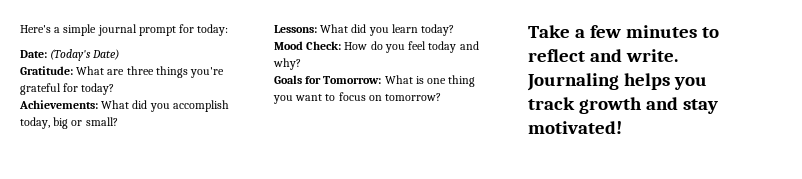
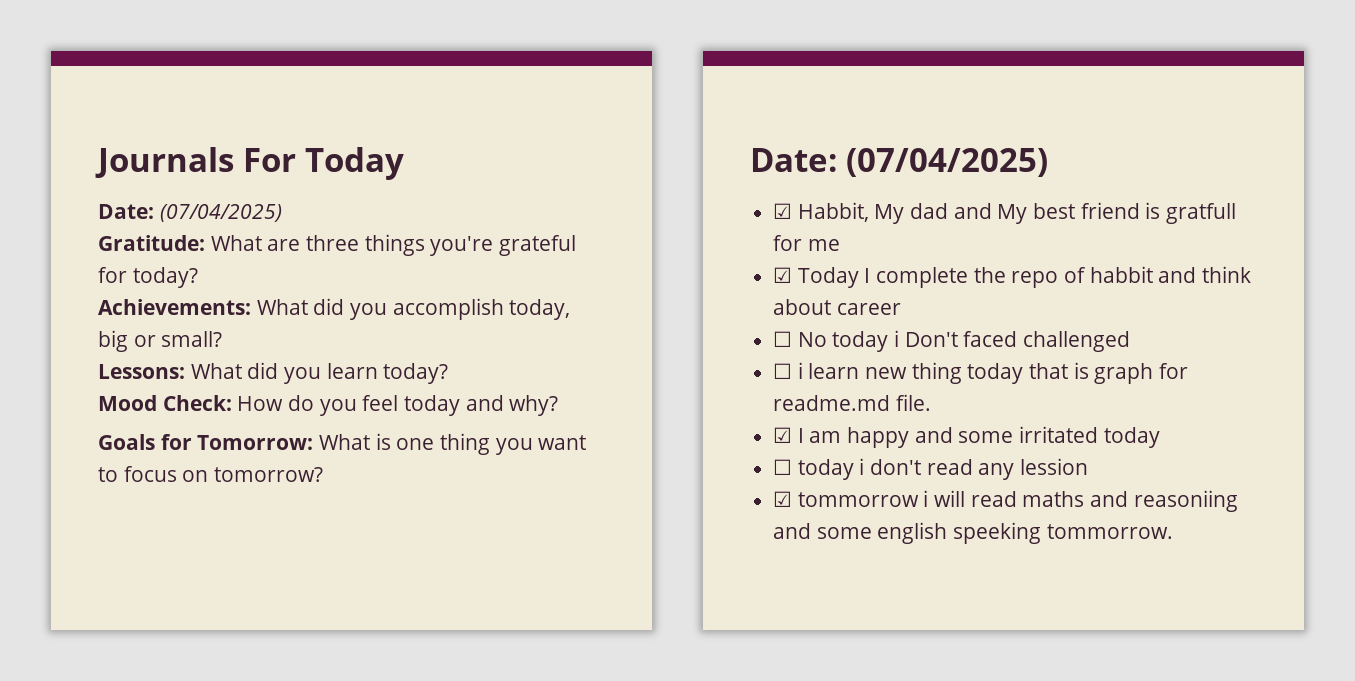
- Here's a simple journal prompt for today:
- Date: (Today's Date)
+ Journals For Today
+ Date: (07/04/2025)
  Goals for Tomorrow: What is one thing you want to focus on tomorrow?
- Take a few minutes to reflect and write. Journaling helps you track growth and stay motivated!
+ Date: (07/04/2025)
+ ☑ Habbit, My dad and My best friend is gratfull for me
+ ☑ Today I complete the repo of habbit and think about career
+ ☐ No today i Don't faced challenged
+ ☐ i learn new thing today that is graph for readme.md file.
+ ☑ I am happy and some irritated today
+ ☐ today i don't read any lession
+ ☑ tommorrow i will read maths and reasoniing and some english speeking tommorrow.

